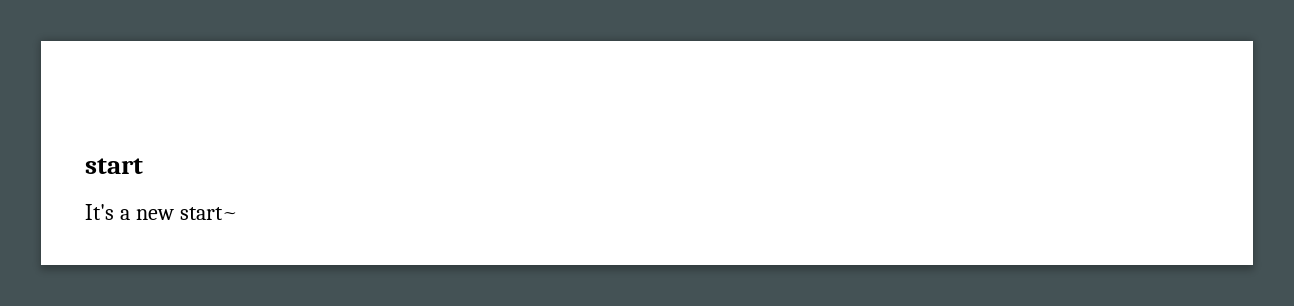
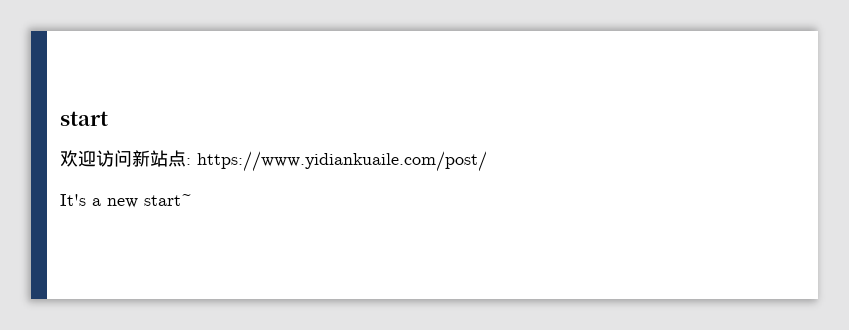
+ 欢迎访问新站点: https://www.yidiankuaile.com/post/

